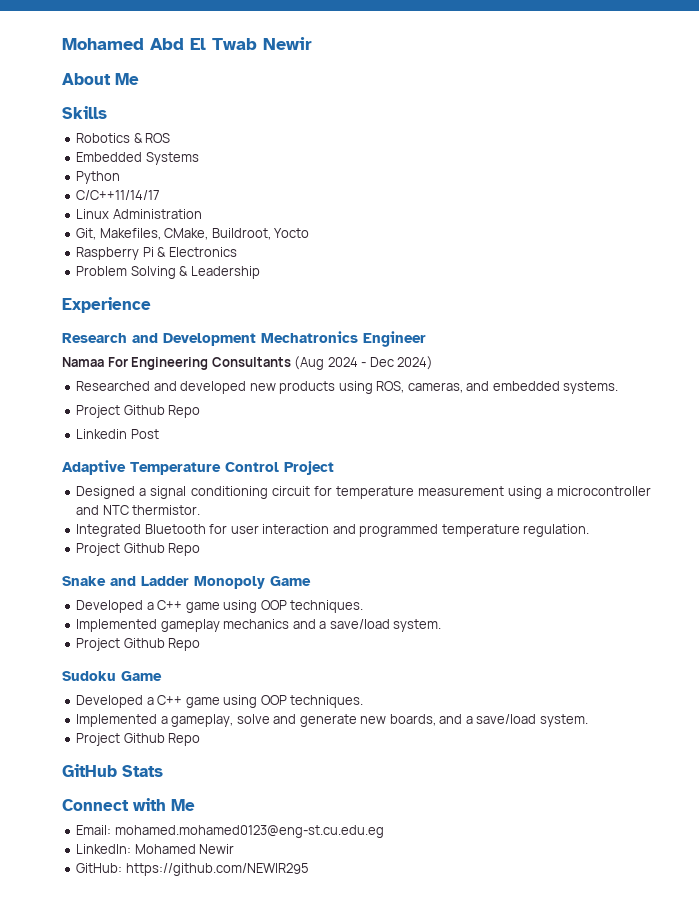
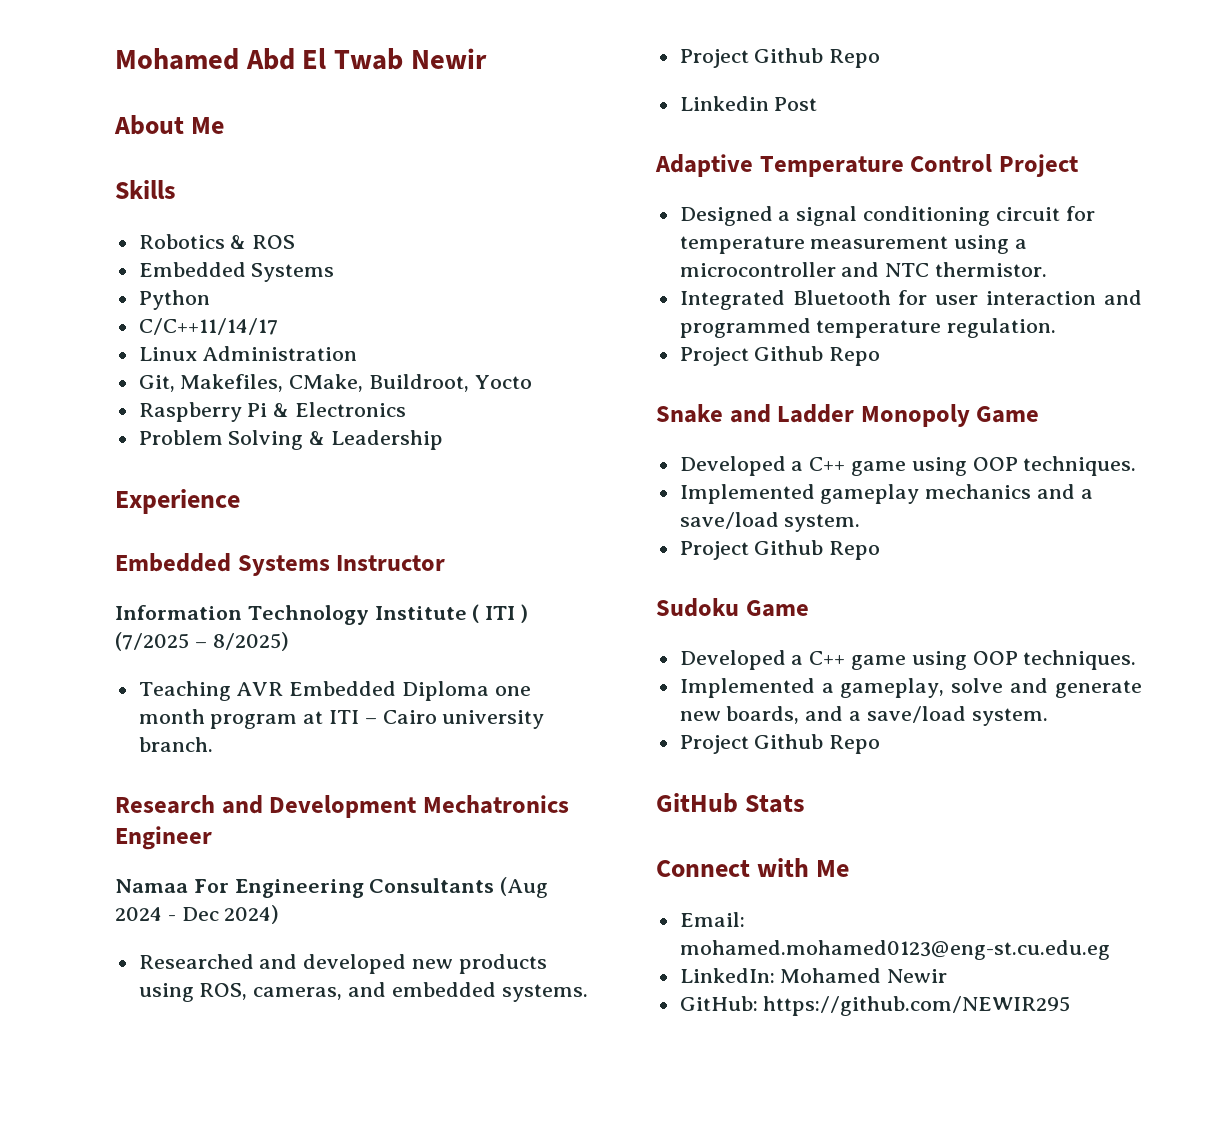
+ Embedded Systems Instructor
+ Information Technology Institute ( ITI ) (7/2025 – 8/2025)
+ Teaching AVR Embedded Diploma one month program at ITI – Cairo university branch.

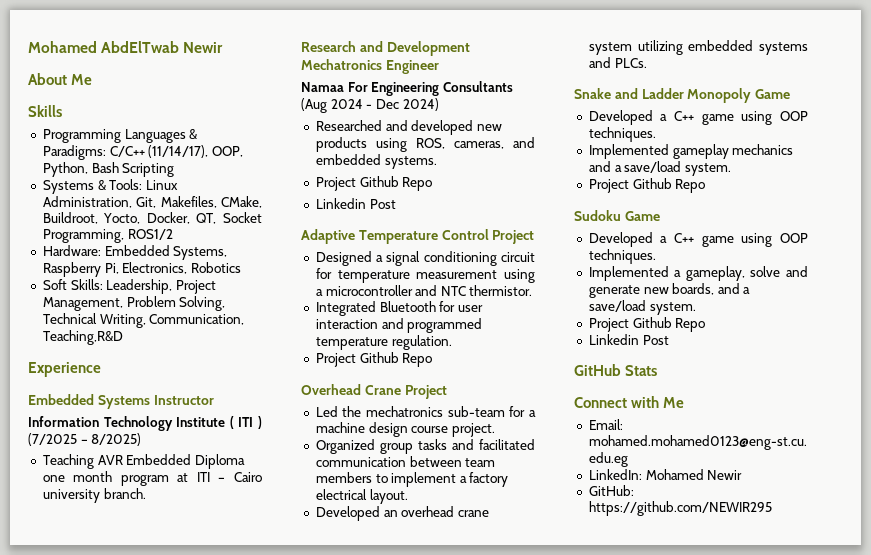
- Mohamed Abd El Twab Newir
+ Mohamed AbdElTwab Newir
- Robotics & ROS
- Embedded Systems
- Python
- C/C++11/14/17
- Linux Administration
- Git, Makefiles, CMake, Buildroot, Yocto
- Raspberry Pi & Electronics
- Problem Solving & Leadership
+ Programming Languages & Paradigms: C/C++ (11/14/17), OOP, Python, Bash Scripting
+ Systems & Tools: Linux Administration, Git, Makefiles, CMake, Buildroot, Yocto, Docker, QT, Socket Programming, ROS1/2
+ Hardware: Embedded Systems, Raspberry Pi, Electronics, Robotics
+ Soft Skills: Leadership, Project Management, Problem Solving, Technical Writing, Communication, Teaching,R&D
+ Overhead Crane Project
+ Led the mechatronics sub-team for a machine design course project.
+ Organized group tasks and facilitated communication between team members to implement a factory electrical layout.
+ Developed an overhead crane system utilizing embedded systems and PLCs.
  Implemented a gameplay, solve and generate new boards, and a save/load system.
  Project Github Repo
+ Linkedin Post

